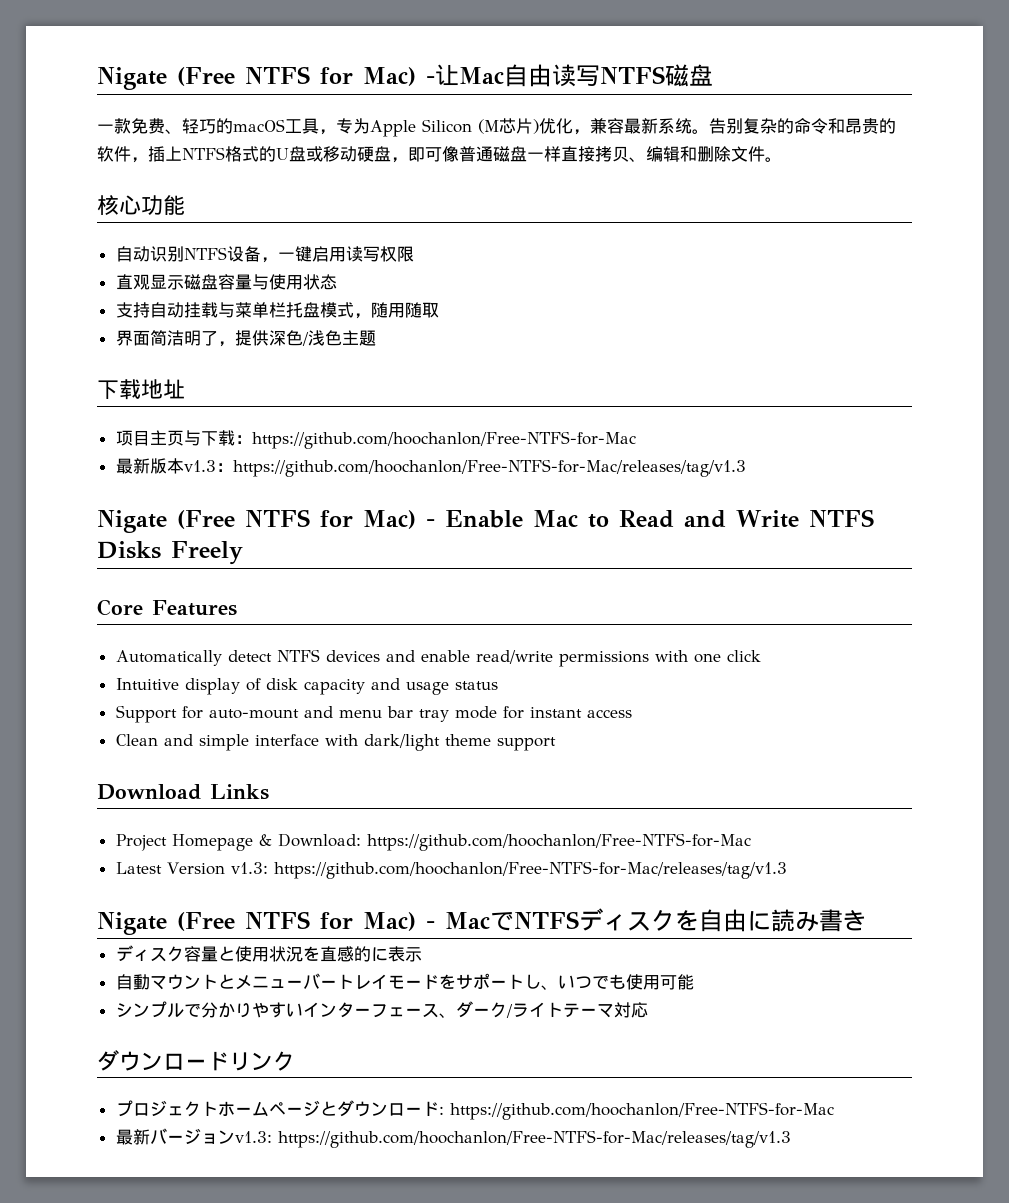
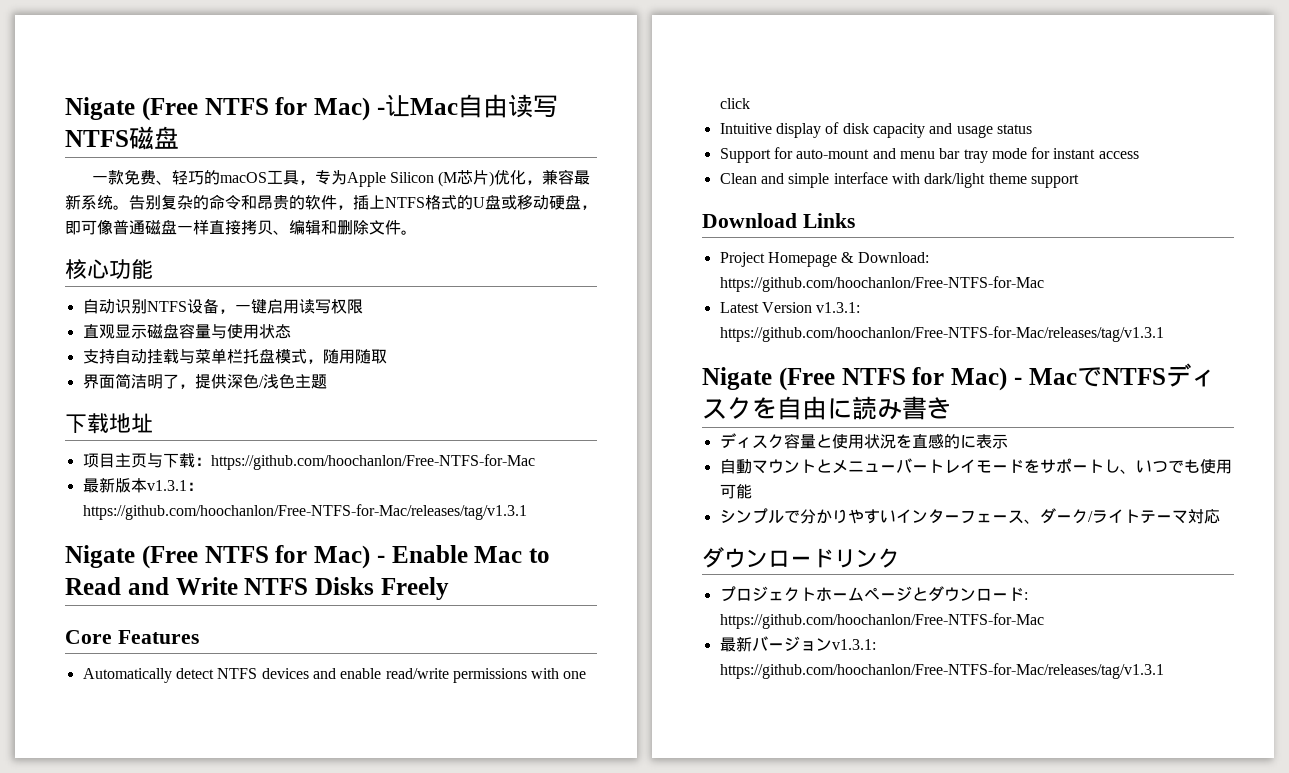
- 最新版本v1.3：https://github.com/hoochanlon/Free-NTFS-for-Mac/releases/tag/v1.3
+ 最新版本v1.3.1：https://github.com/hoochanlon/Free-NTFS-for-Mac/releases/tag/v1.3.1
- Latest Version v1.3: https://github.com/hoochanlon/Free-NTFS-for-Mac/releases/tag/v1.3
+ Latest Version v1.3.1: https://github.com/hoochanlon/Free-NTFS-for-Mac/releases/tag/v1.3.1
- 最新バージョンv1.3: https://github.com/hoochanlon/Free-NTFS-for-Mac/releases/tag/v1.3
+ 最新バージョンv1.3.1: https://github.com/hoochanlon/Free-NTFS-for-Mac/releases/tag/v1.3.1

